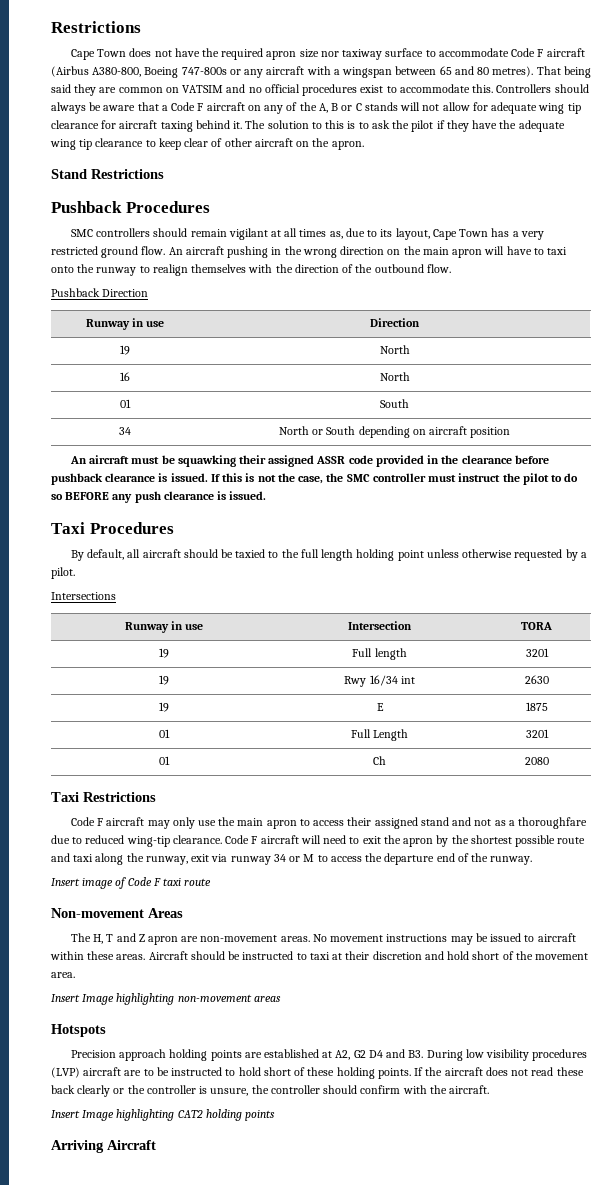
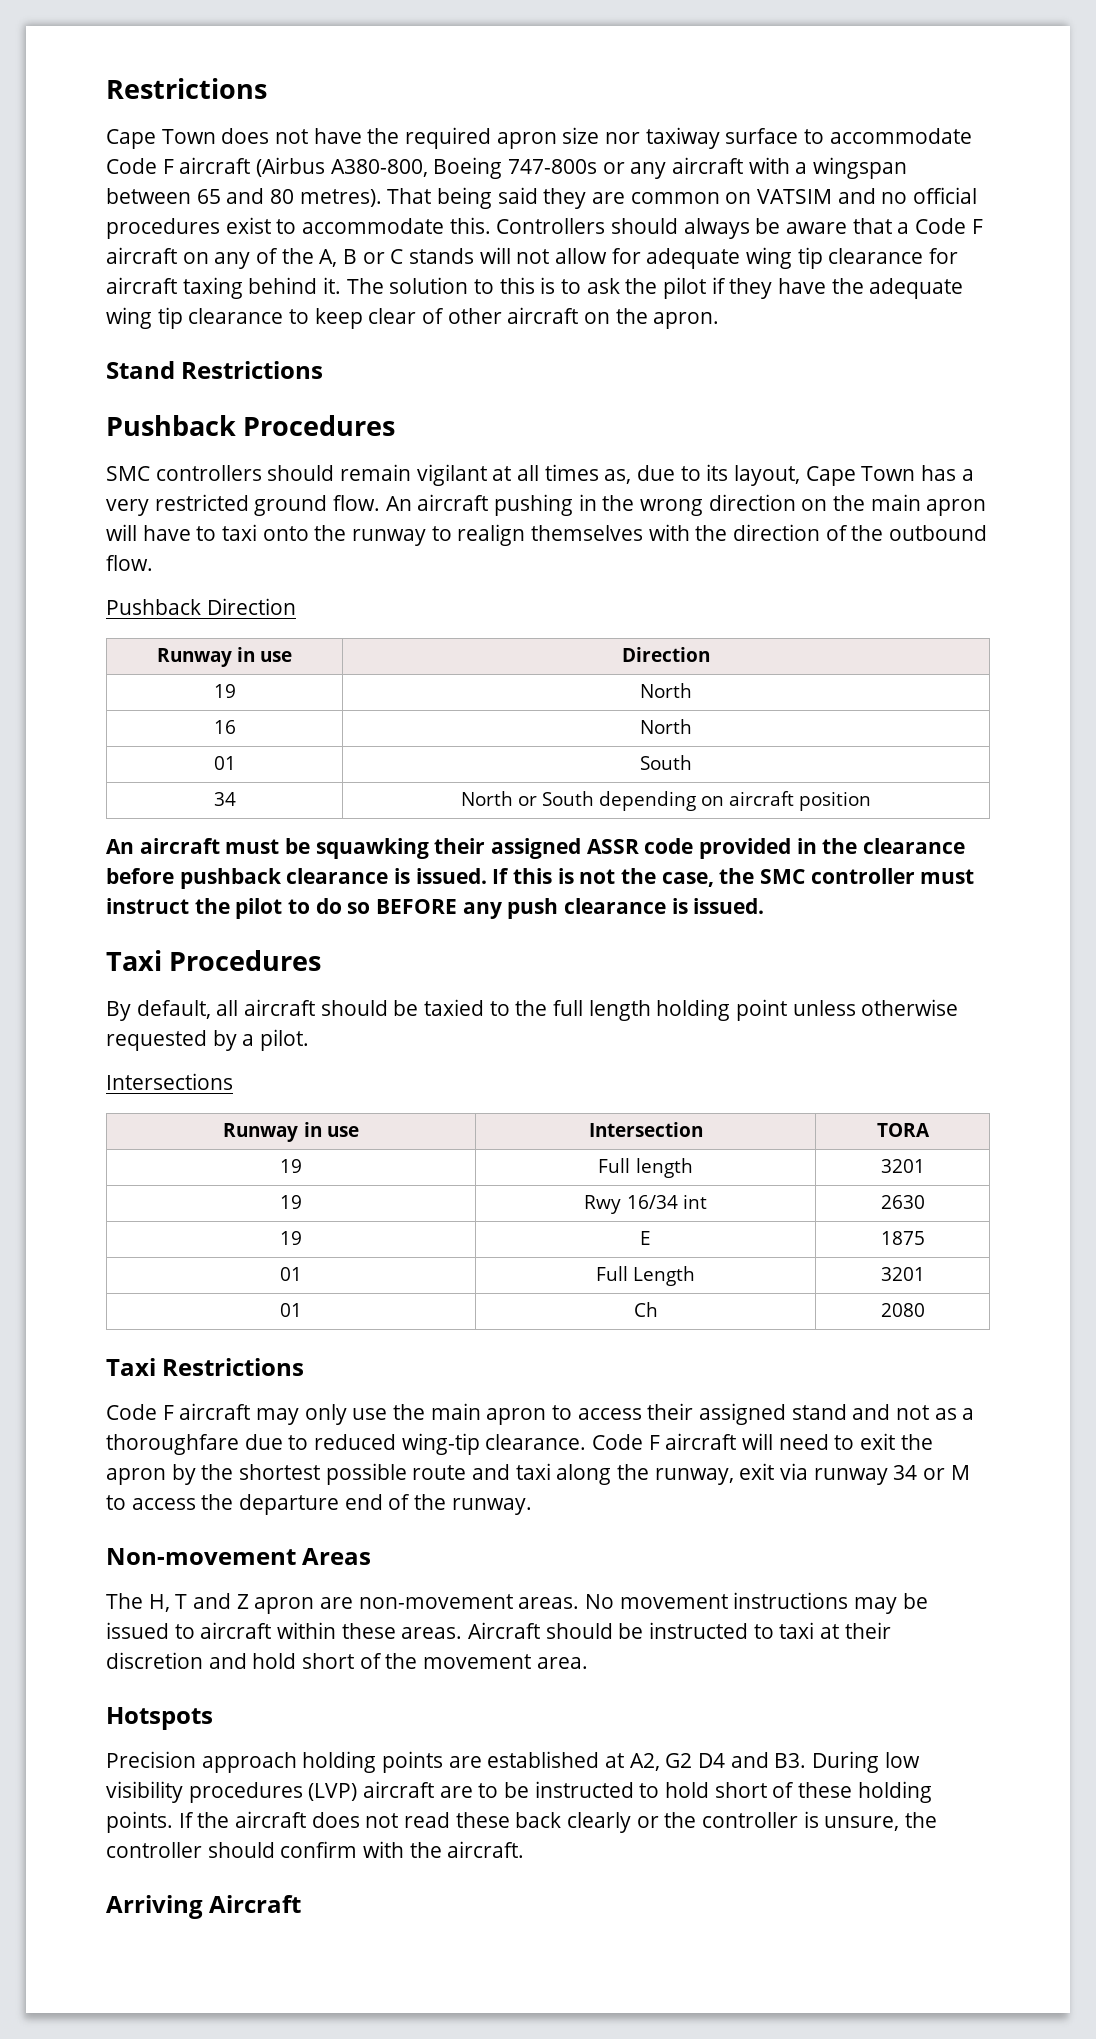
- Insert image of Code F taxi route
- Insert Image highlighting non-movement areas
- Insert Image highlighting CAT2 holding points

